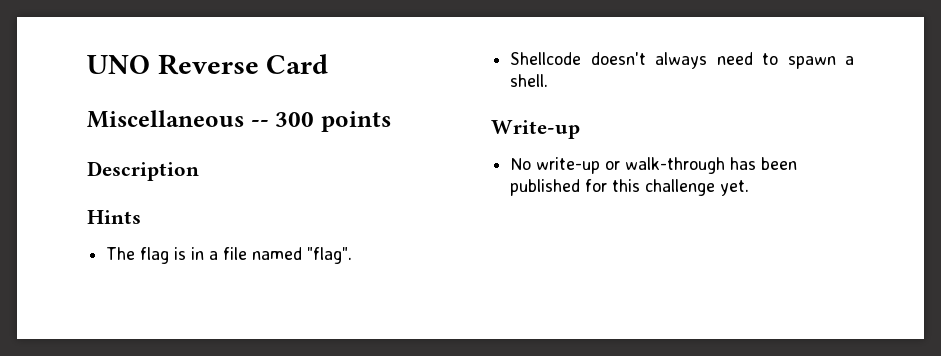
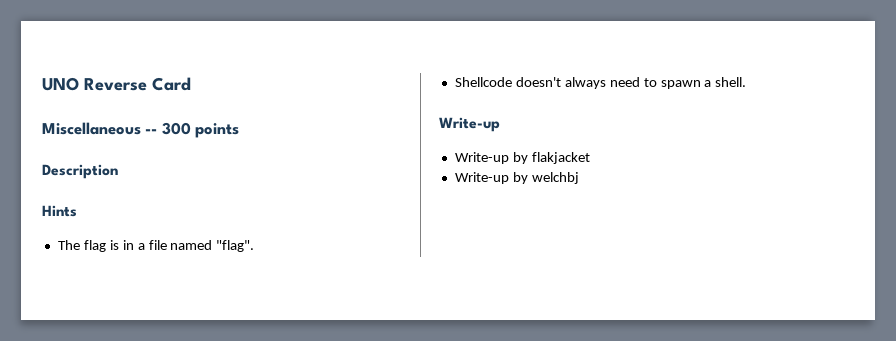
- No write-up or walk-through has been published for this challenge yet.
+ Write-up by flakjacket
+ Write-up by welchbj

